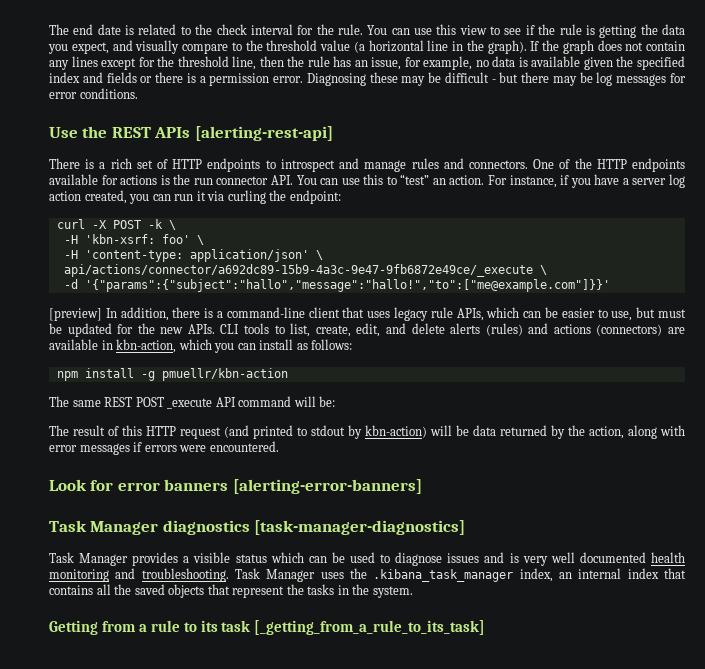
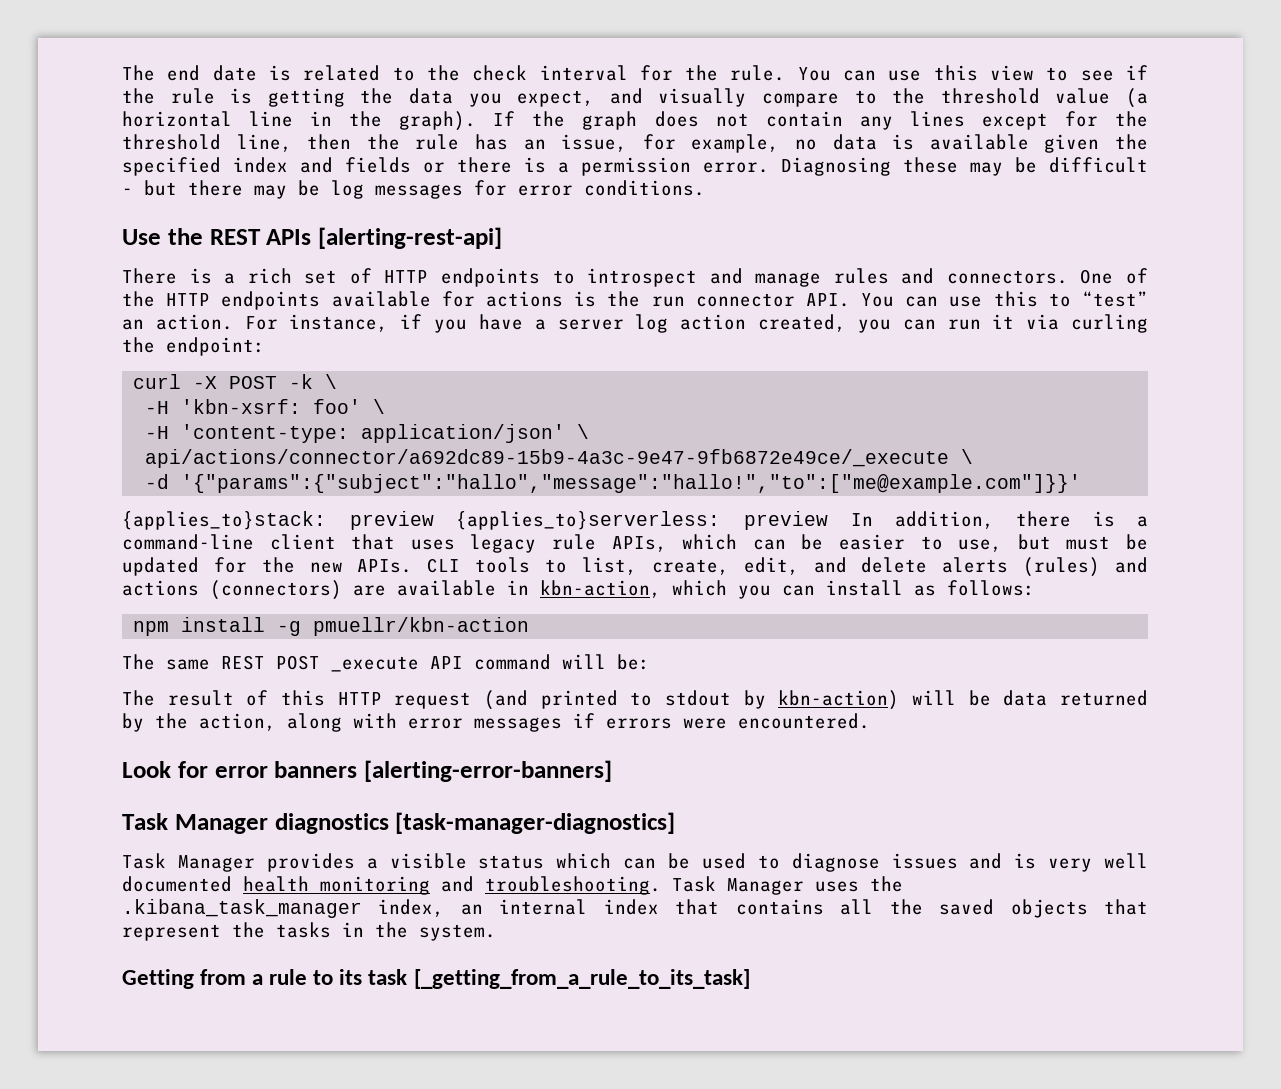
- [preview] In addition, there is a command-line client that uses legacy rule APIs, which can be easier to use, but must be updated for the new APIs.
+ {applies_to}stack: preview {applies_to}serverless: preview In addition, there is a command-line client that uses legacy rule APIs, which can be easier to use, but must be updated for the new APIs.

